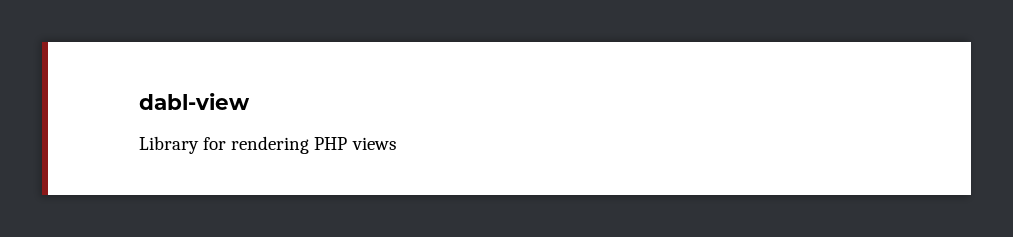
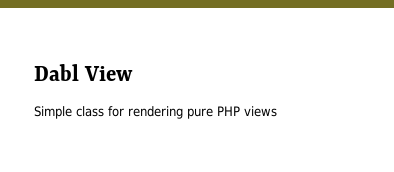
- dabl-view
- Library for rendering PHP views
+ Dabl View
+ Simple class for rendering pure PHP views

